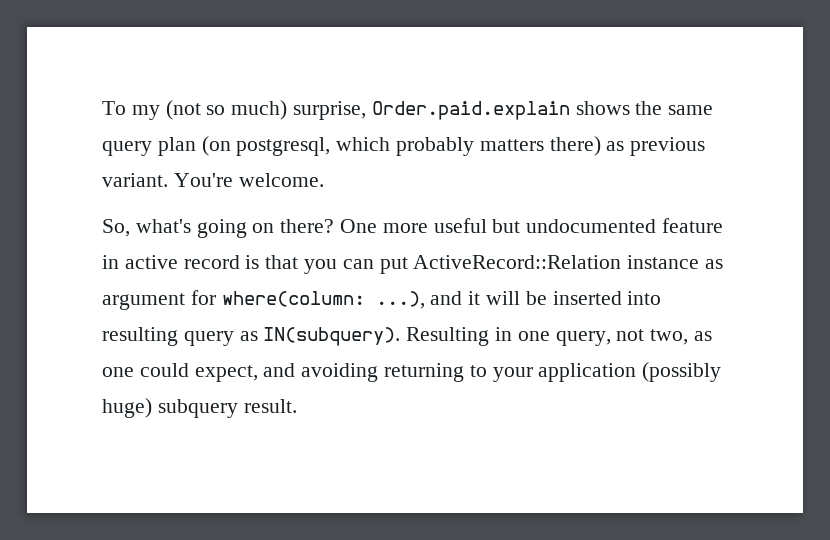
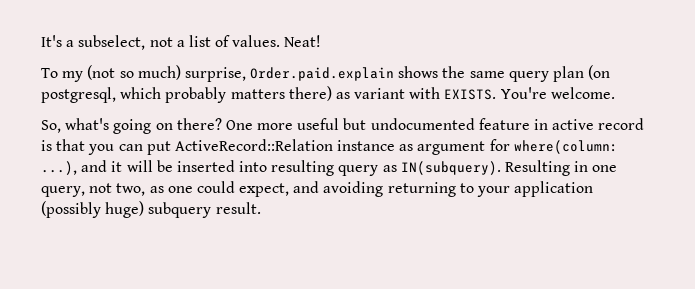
+ It's a subselect, not a list of values. Neat!
- To my (not so much) surprise, Order.paid.explain shows the same query plan (on postgresql, which probably matters there) as previous variant.
+ To my (not so much) surprise, Order.paid.explain shows the same query plan (on postgresql, which probably matters there) as variant with EXISTS.

